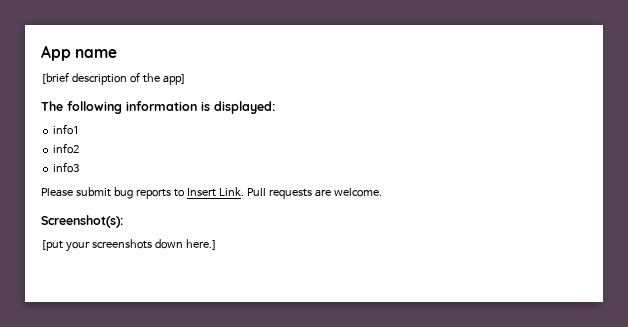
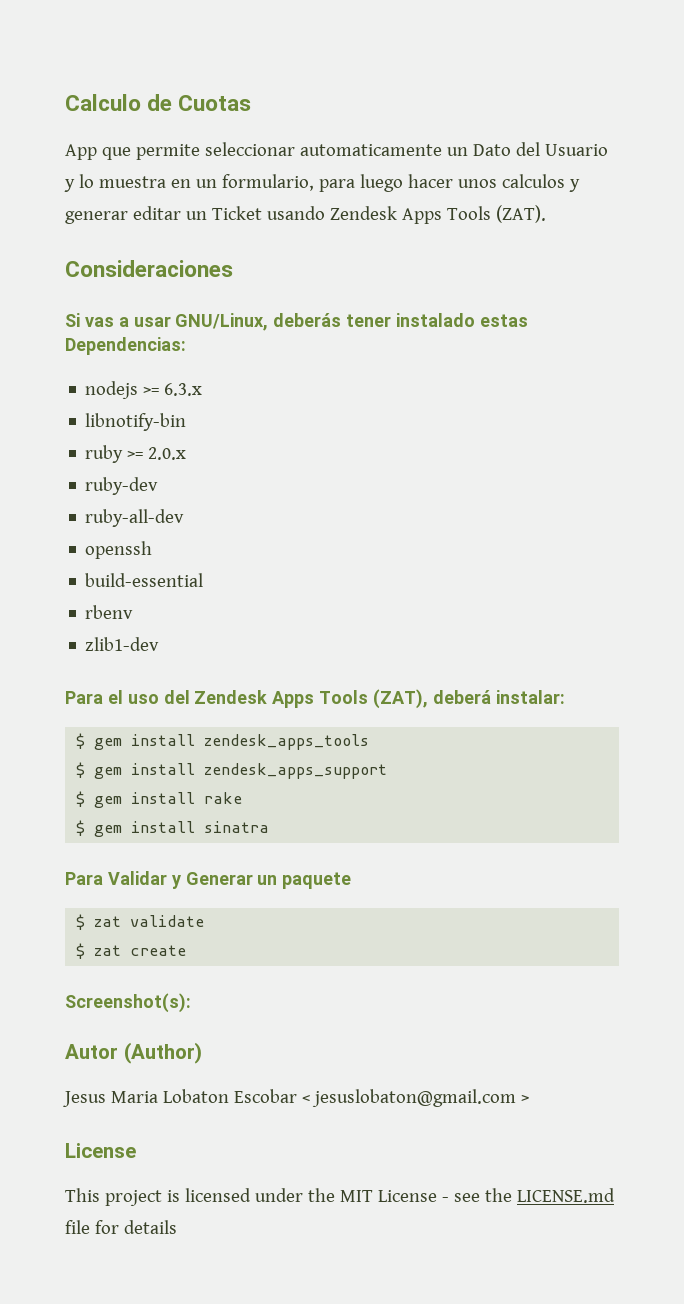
- App name
- [brief description of the app]
- The following information is displayed:
- info1
- info2
- info3
- Please submit bug reports to Insert Link. Pull requests are welcome.
+ Calculo de Cuotas
+ App que permite seleccionar automaticamente un Dato del Usuario y lo muestra en un formulario, para luego hacer unos calculos y generar editar un Ticket usando Zendesk Apps Tools (ZAT).
+ Consideraciones
+ Si vas a usar GNU/Linux, deberás tener instalado estas Dependencias:
+ nodejs >= 6.3.x
+ libnotify-bin
+ ruby >= 2.0.x
+ ruby-dev
+ ruby-all-dev
+ openssh
+ build-essential
+ rbenv
+ zlib1-dev
+ Para el uso del Zendesk Apps Tools (ZAT), deberá instalar:
+ $ gem install zendesk_apps_tools
+ $ gem install zendesk_apps_support
+ $ gem install rake
+ $ gem install sinatra
+ Para Validar y Generar un paquete
+ $ zat validate
+ $ zat create
  Screenshot(s):
- [put your screenshots down here.]
+ Autor (Author)
+ Jesus Maria Lobaton Escobar < jesuslobaton@gmail.com >
+ License
+ This project is licensed under the MIT License - see the LICENSE.md file for details

